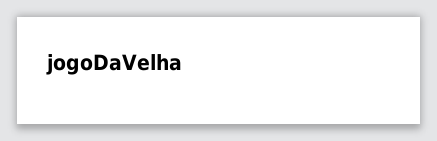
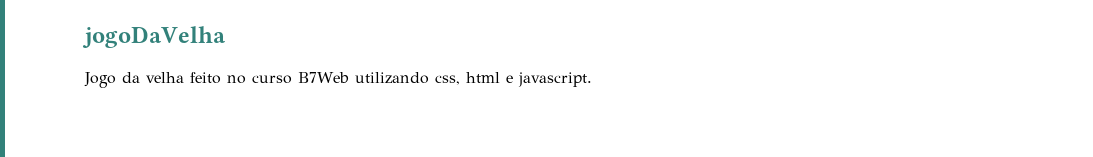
+ Jogo da velha feito no curso B7Web utilizando css, html e javascript.

